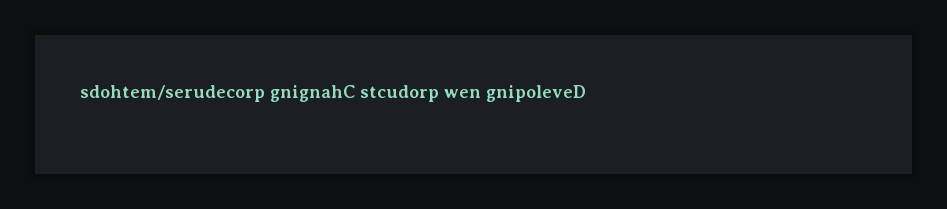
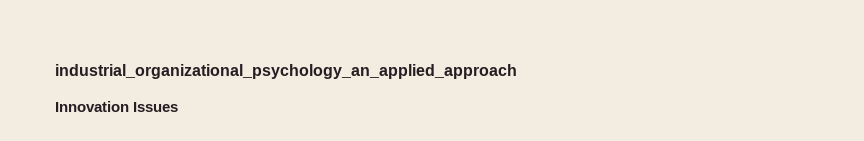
- sdohtem/serudecorp gnignahC stcudorp wen gnipoleveD
+ industrial_organizational_psychology_an_applied_approach
+ Innovation Issues

